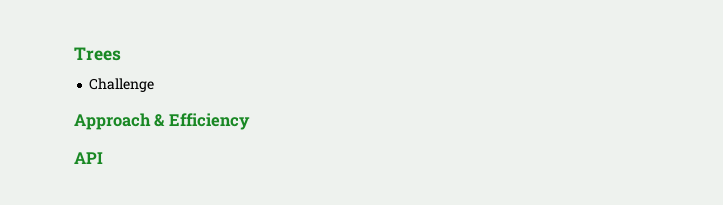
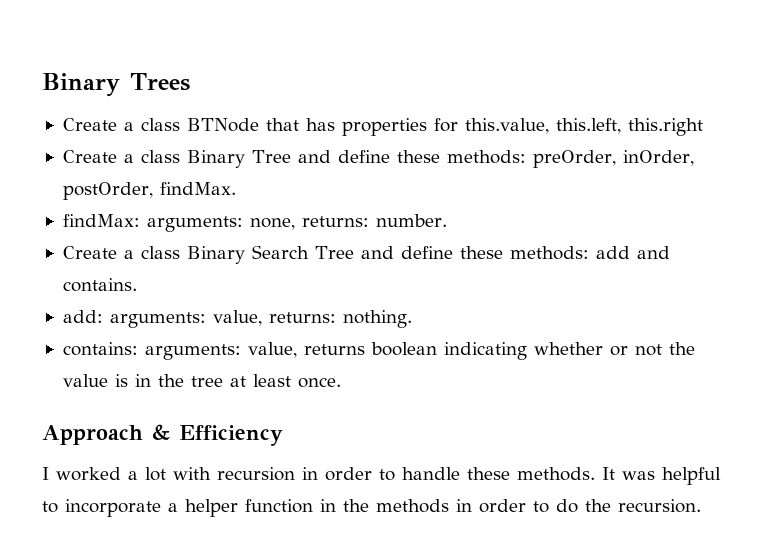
- Trees
+ Binary Trees
- Challenge
+ Create a class BTNode that has properties for this.value, this.left, this.right
+ Create a class Binary Tree and define these methods: preOrder, inOrder, postOrder, findMax.
+ findMax: arguments: none, returns: number.
+ Create a class Binary Search Tree and define these methods: add and contains.
+ add: arguments: value, returns: nothing.
+ contains: arguments: value, returns boolean indicating whether or not the value is in the tree at least once.
  Approach & Efficiency
- API
+ I worked a lot with recursion in order to handle these methods. It was helpful to incorporate a helper function in the methods in order to do the recursion.

